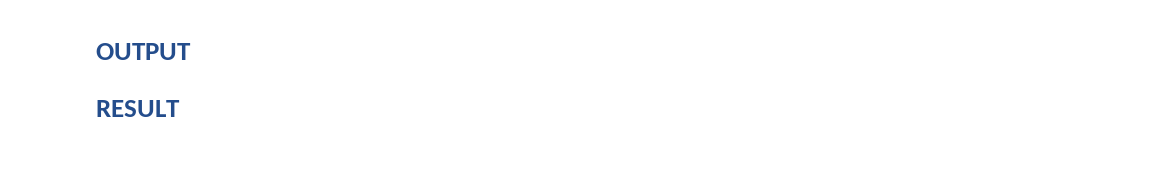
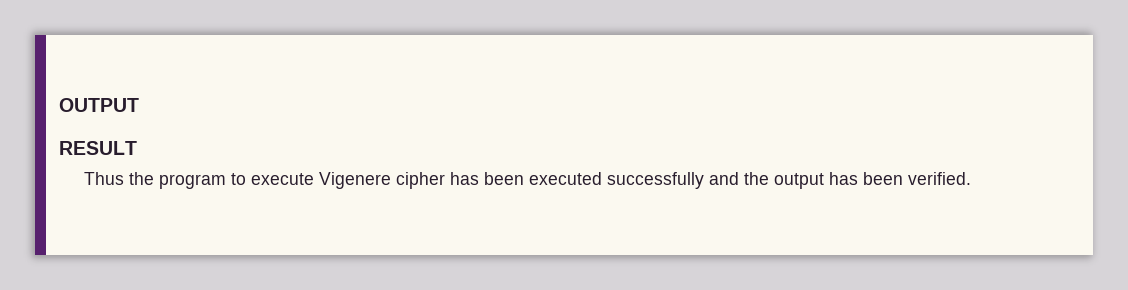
+ Thus the program to execute Vigenere cipher has been executed successfully and the output has been verified.

